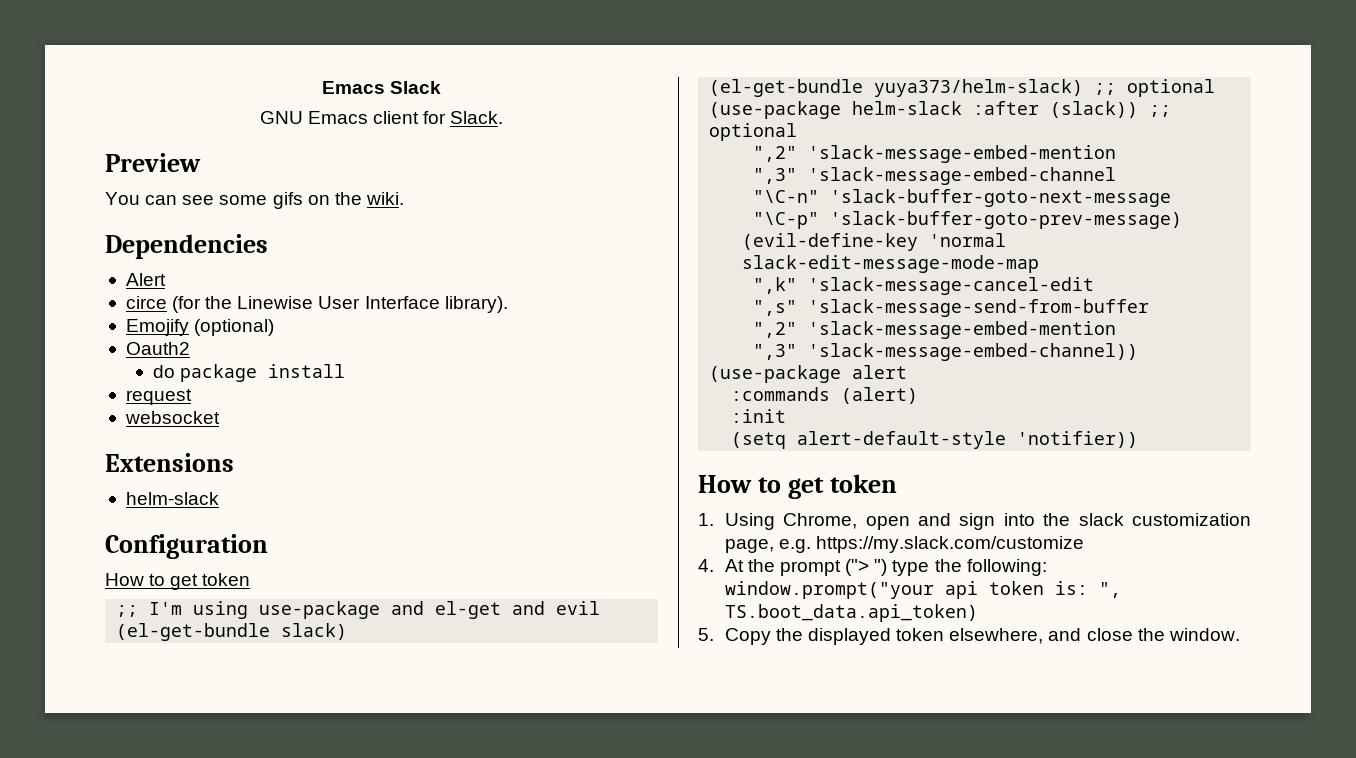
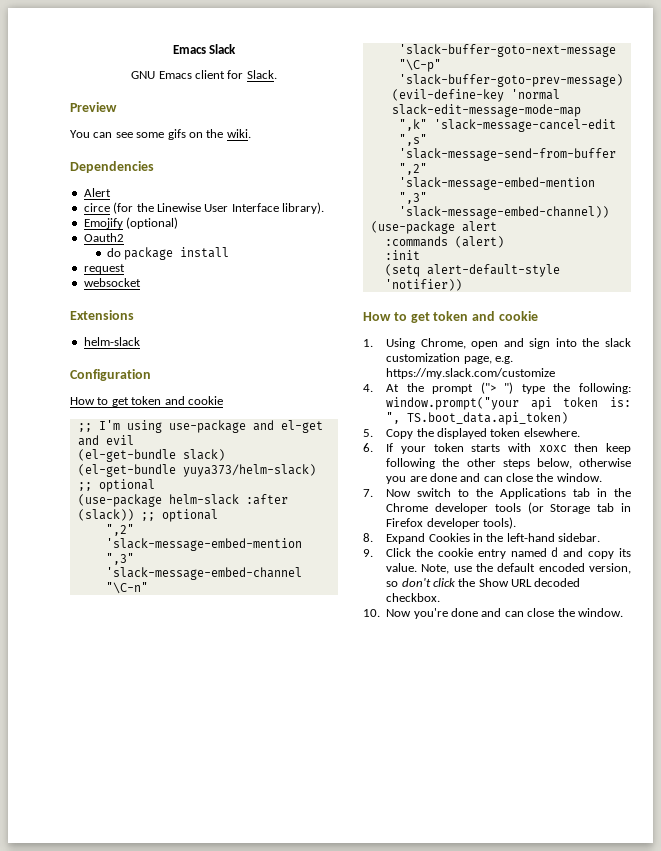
  Configuration
- How to get token
+ How to get token and cookie
  (setq alert-default-style 'notifier))
- How to get token
+ How to get token and cookie
- 5. Copy the displayed token elsewhere, and close the window.
+ 5. Copy the displayed token elsewhere.
+ 6. If your token starts with xoxc then keep following the other steps below, otherwise you are done and can close the window.
+ 7. Now switch to the Applications tab in the Chrome developer tools (or Storage tab in Firefox developer tools).
+ 8. Expand Cookies in the left-hand sidebar.
+ 9. Click the cookie entry named d and copy its value. Note, use the default encoded version, so don't click the Show URL decoded checkbox.
+ 10. Now you're done and can close the window.

